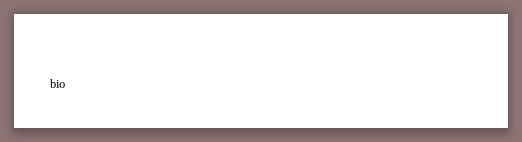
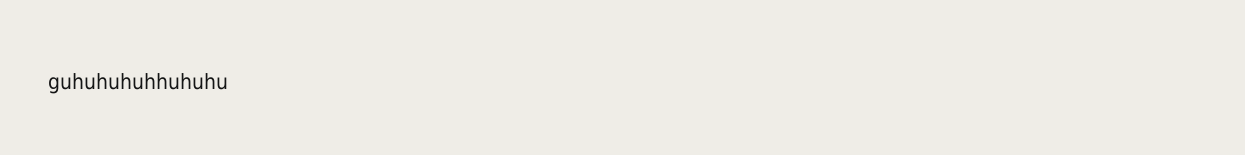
- bio
+ guhuhuhuhhuhuhu

